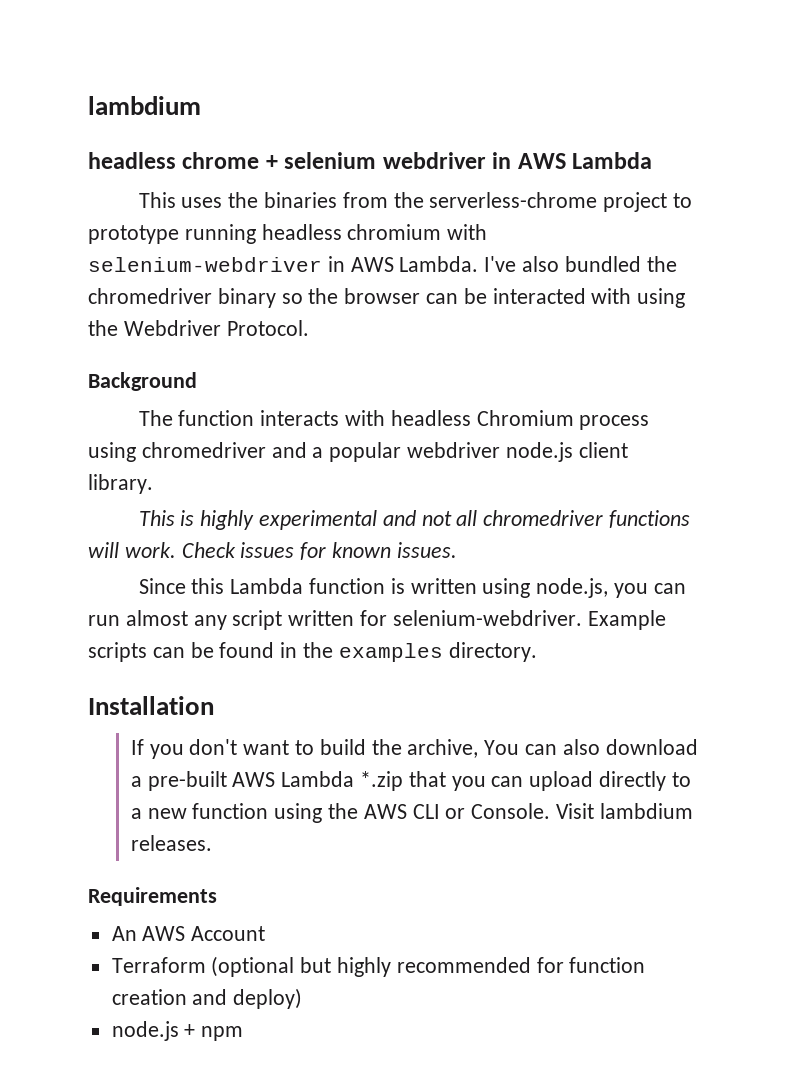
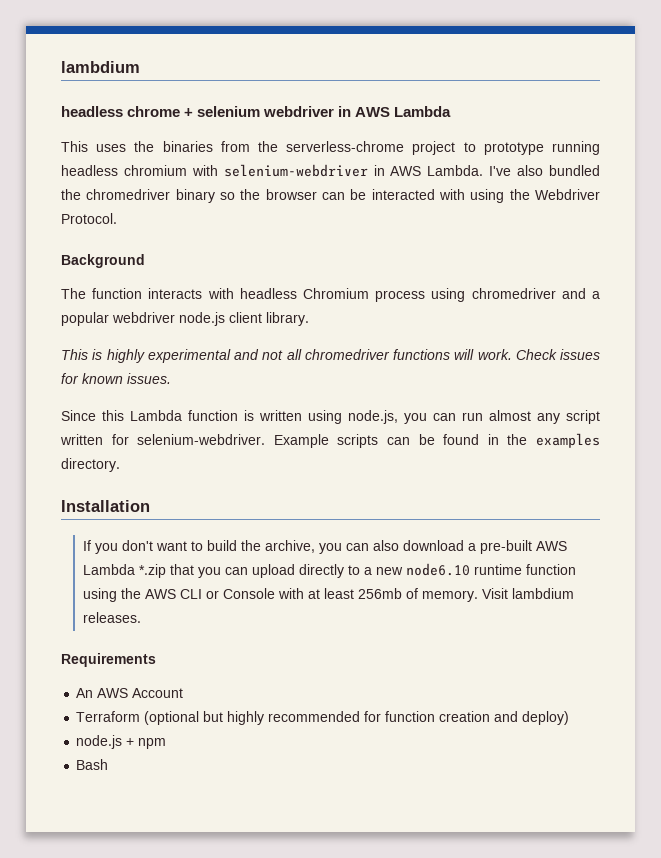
- If you don't want to build the archive, You can also download a pre-built AWS Lambda *.zip that you can upload directly to a new function using the AWS CLI or Console.
+ If you don't want to build the archive, you can also download a pre-built AWS Lambda *.zip that you can upload directly to a new node6.10 runtime function using the AWS CLI or Console with at least 256mb of memory.
+ Bash

